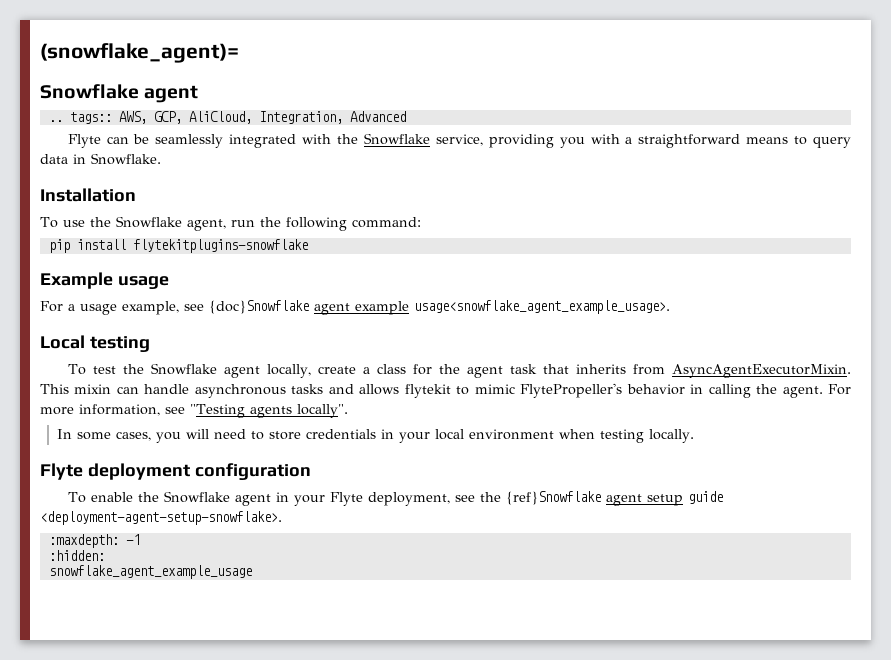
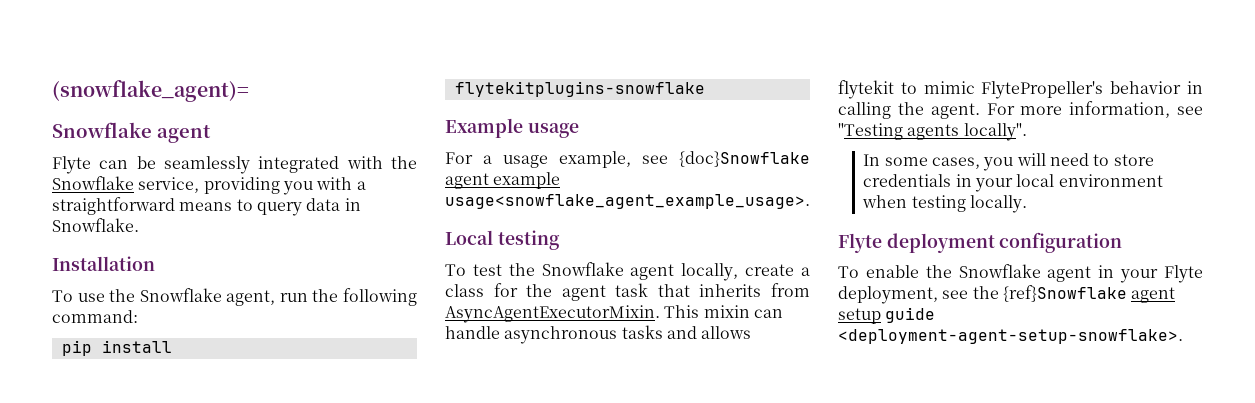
- .. tags:: AWS, GCP, AliCloud, Integration, Advanced
- :maxdepth: -1
- :hidden:
- snowflake_agent_example_usage

